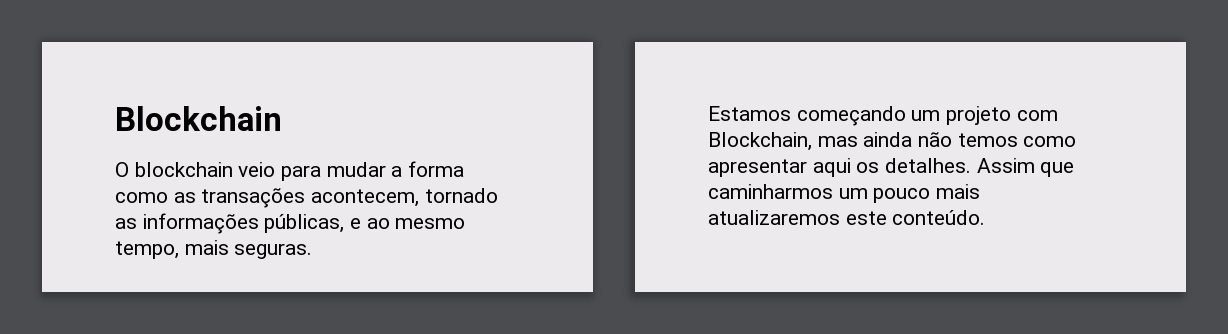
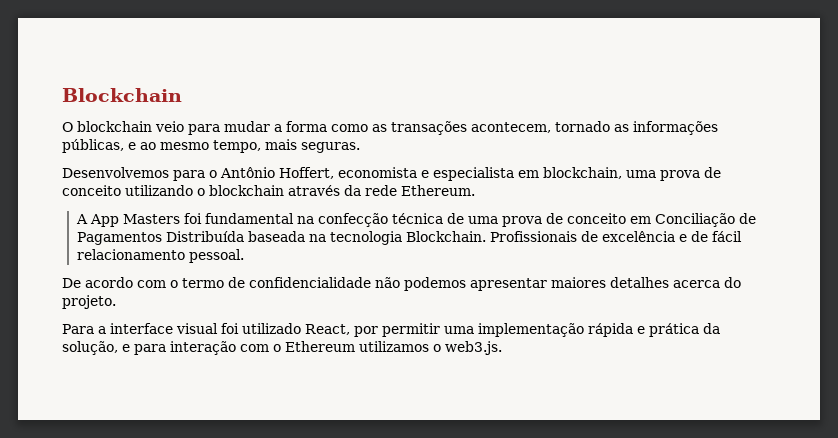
- Estamos começando um projeto com Blockchain, mas ainda não temos como apresentar aqui os detalhes. Assim que caminharmos um pouco mais atualizaremos este conteúdo.
+ Desenvolvemos para o Antônio Hoffert, economista e especialista em blockchain, uma prova de conceito utilizando o blockchain através da rede Ethereum.
+ A App Masters foi fundamental na confecção técnica de uma prova de conceito em Conciliação de Pagamentos Distribuída baseada na tecnologia Blockchain. Profissionais de excelência e de fácil relacionamento pessoal.
+ De acordo com o termo de confidencialidade não podemos apresentar maiores detalhes acerca do projeto.
+ Para a interface visual foi utilizado React, por permitir uma implementação rápida e prática da solução, e para interação com o Ethereum utilizamos o web3.js.

